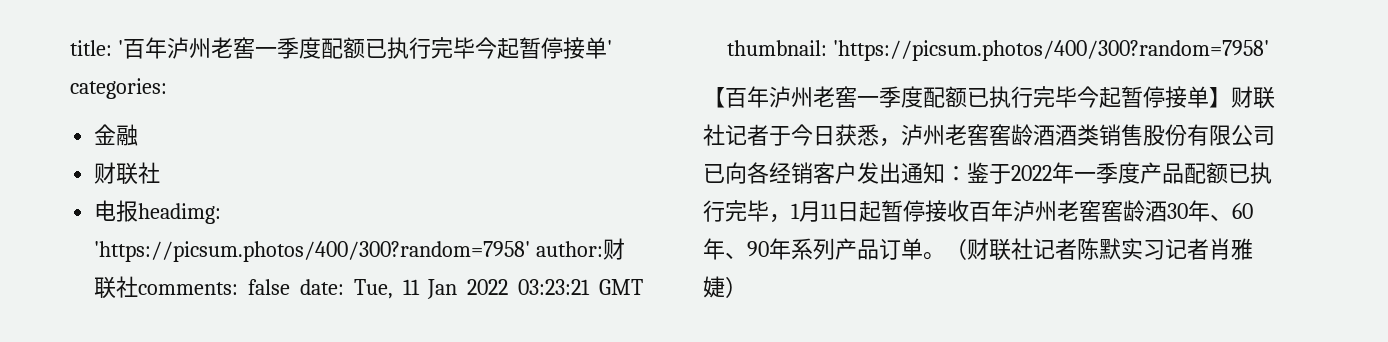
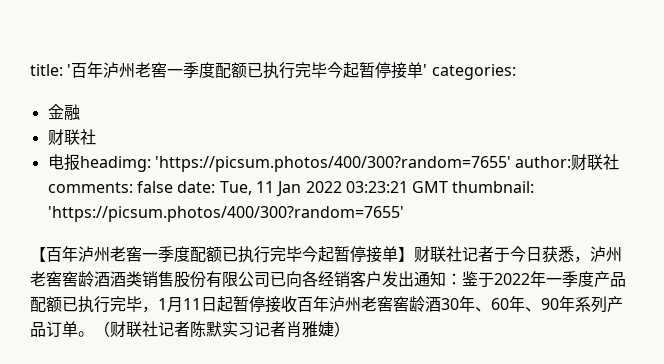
- 电报headimg: 'https://picsum.photos/400/300?random=7958' author:财联社comments: false date: Tue, 11 Jan 2022 03:23:21 GMT thumbnail: 'https://picsum.photos/400/300?random=7958'
+ 电报headimg: 'https://picsum.photos/400/300?random=7655' author:财联社comments: false date: Tue, 11 Jan 2022 03:23:21 GMT thumbnail: 'https://picsum.photos/400/300?random=7655'

